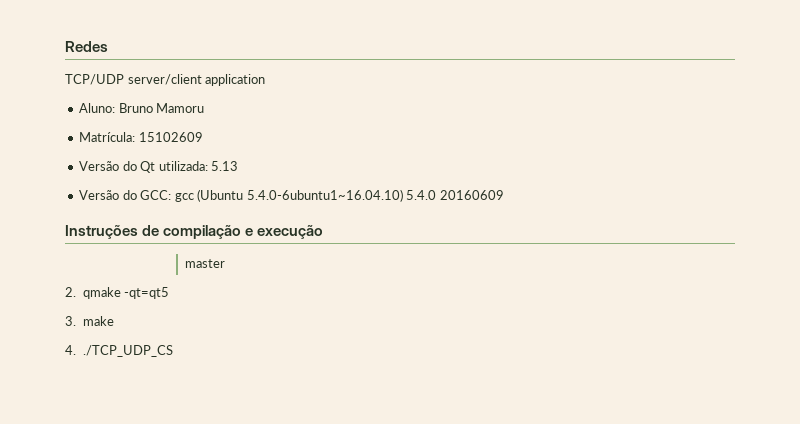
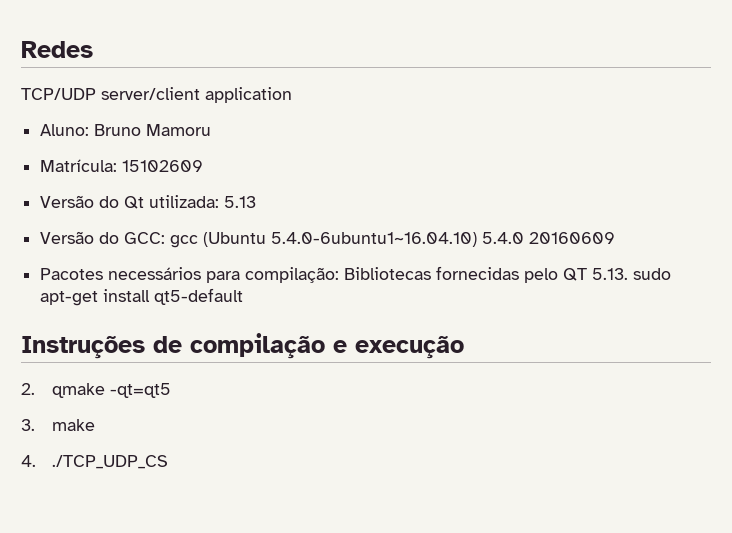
+ Pacotes necessários para compilação: Bibliotecas fornecidas pelo QT 5.13. sudo apt-get install qt5-default
- master

